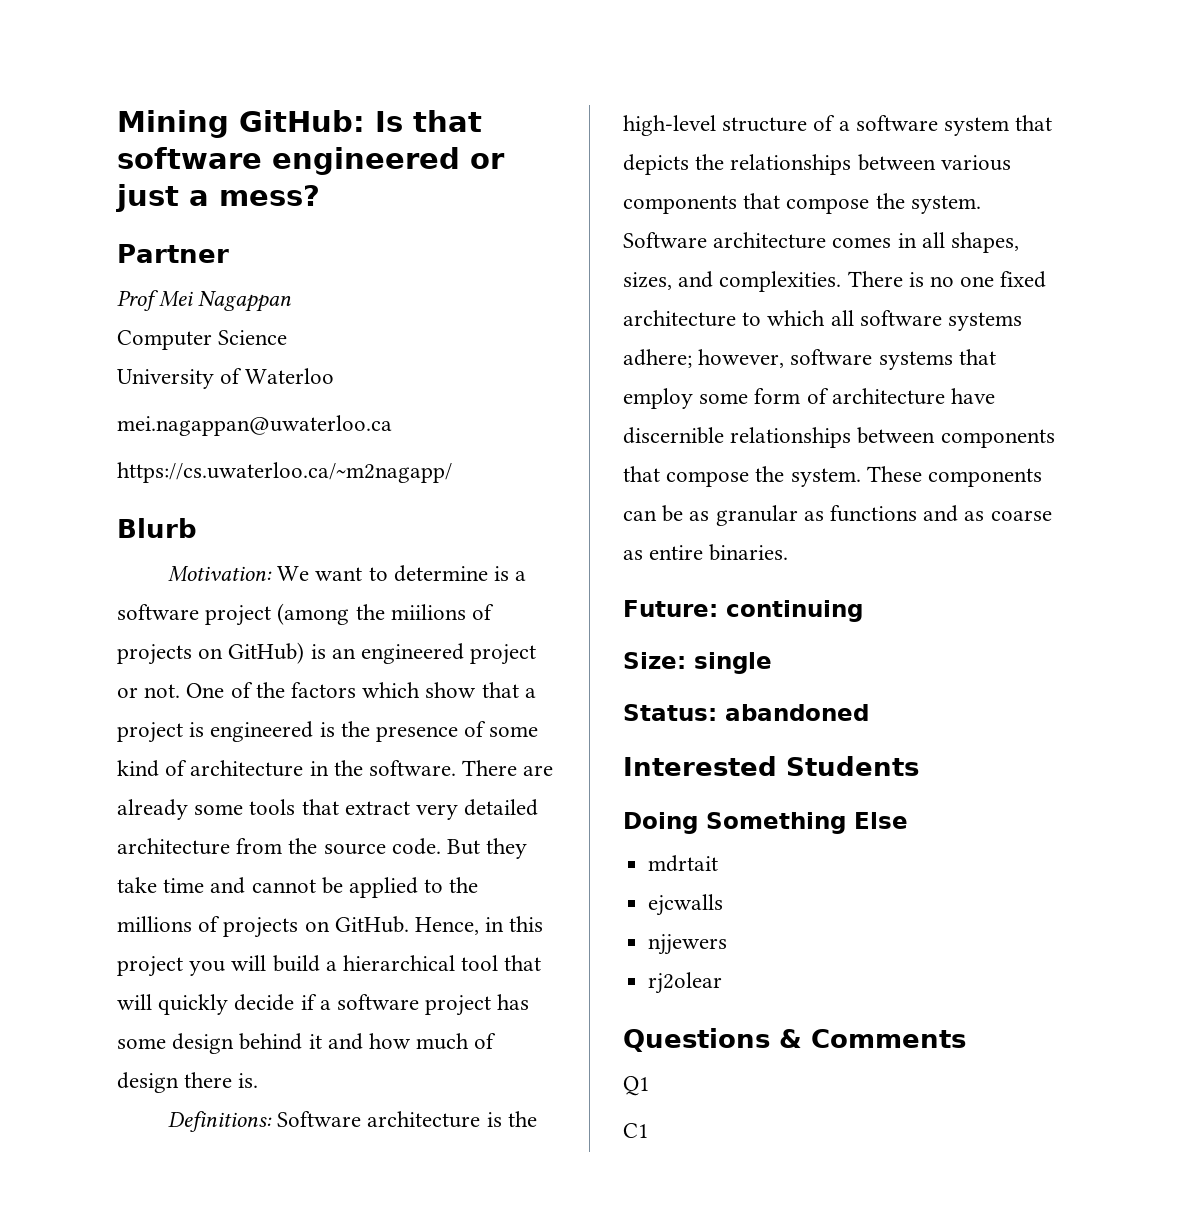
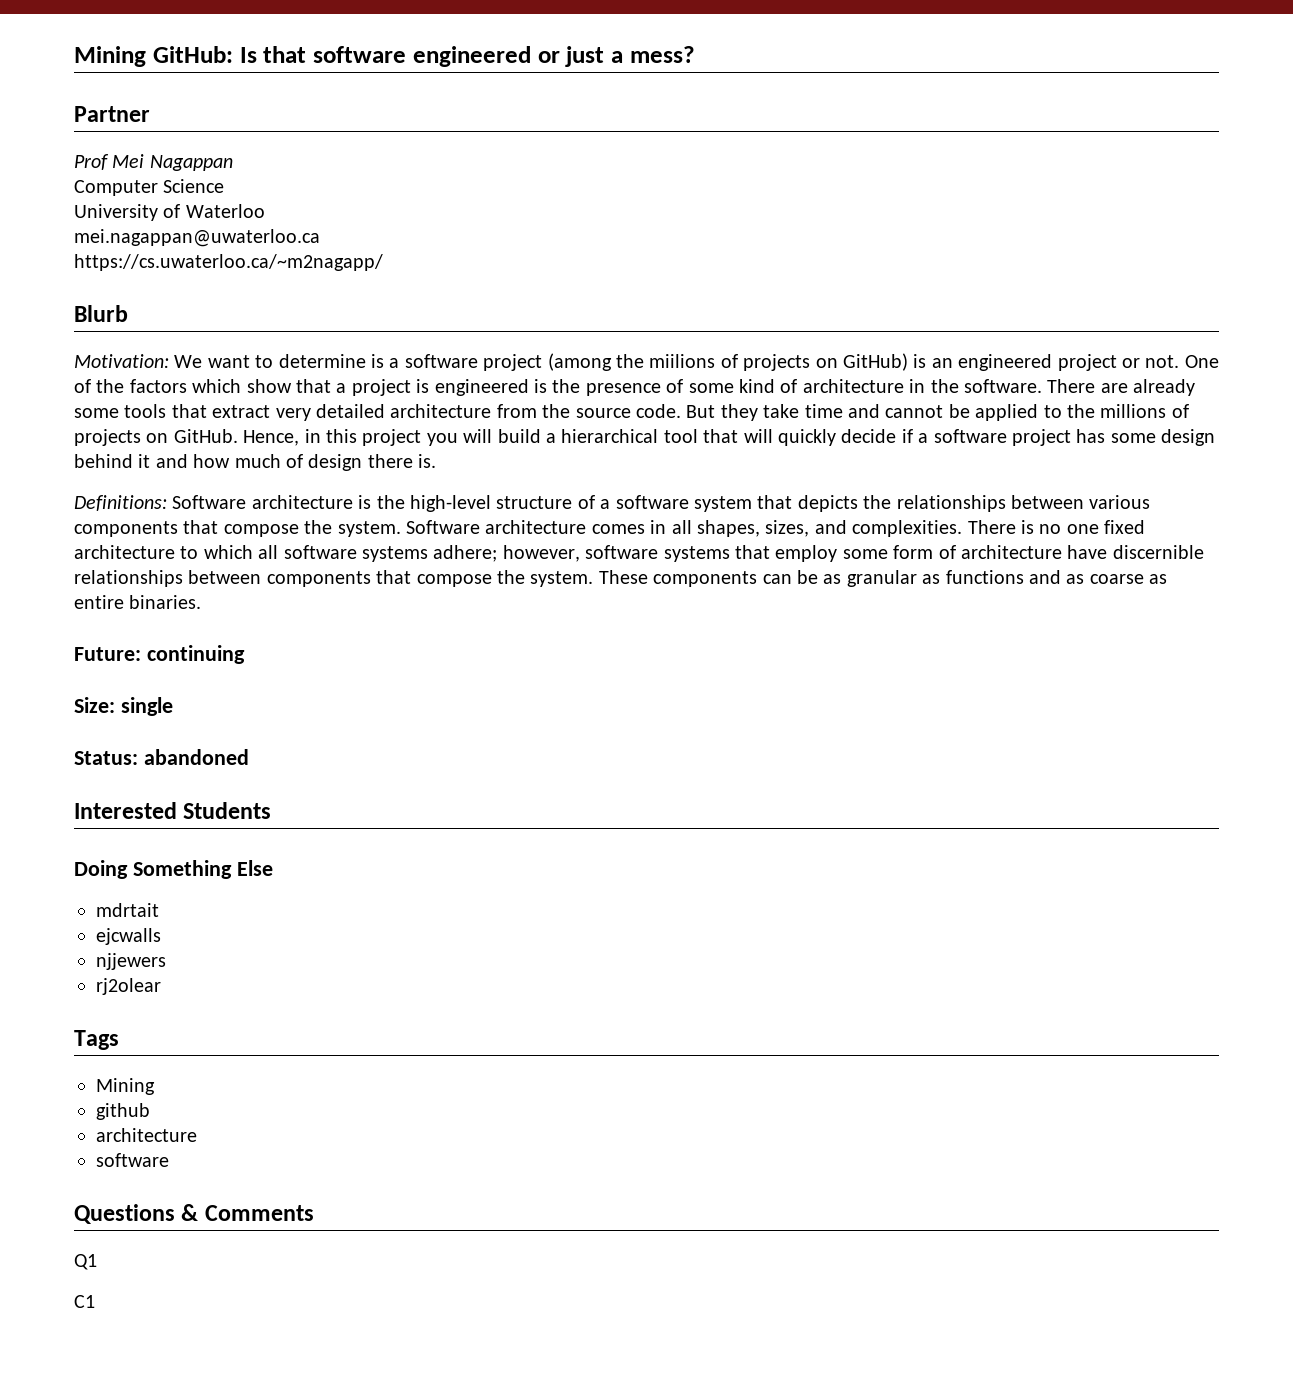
+ Tags
+ Mining
+ github
+ architecture
+ software

